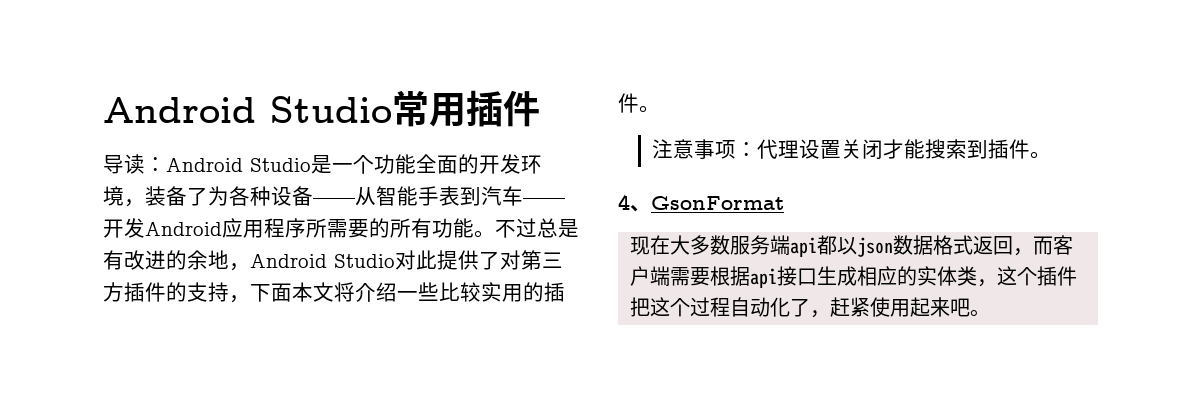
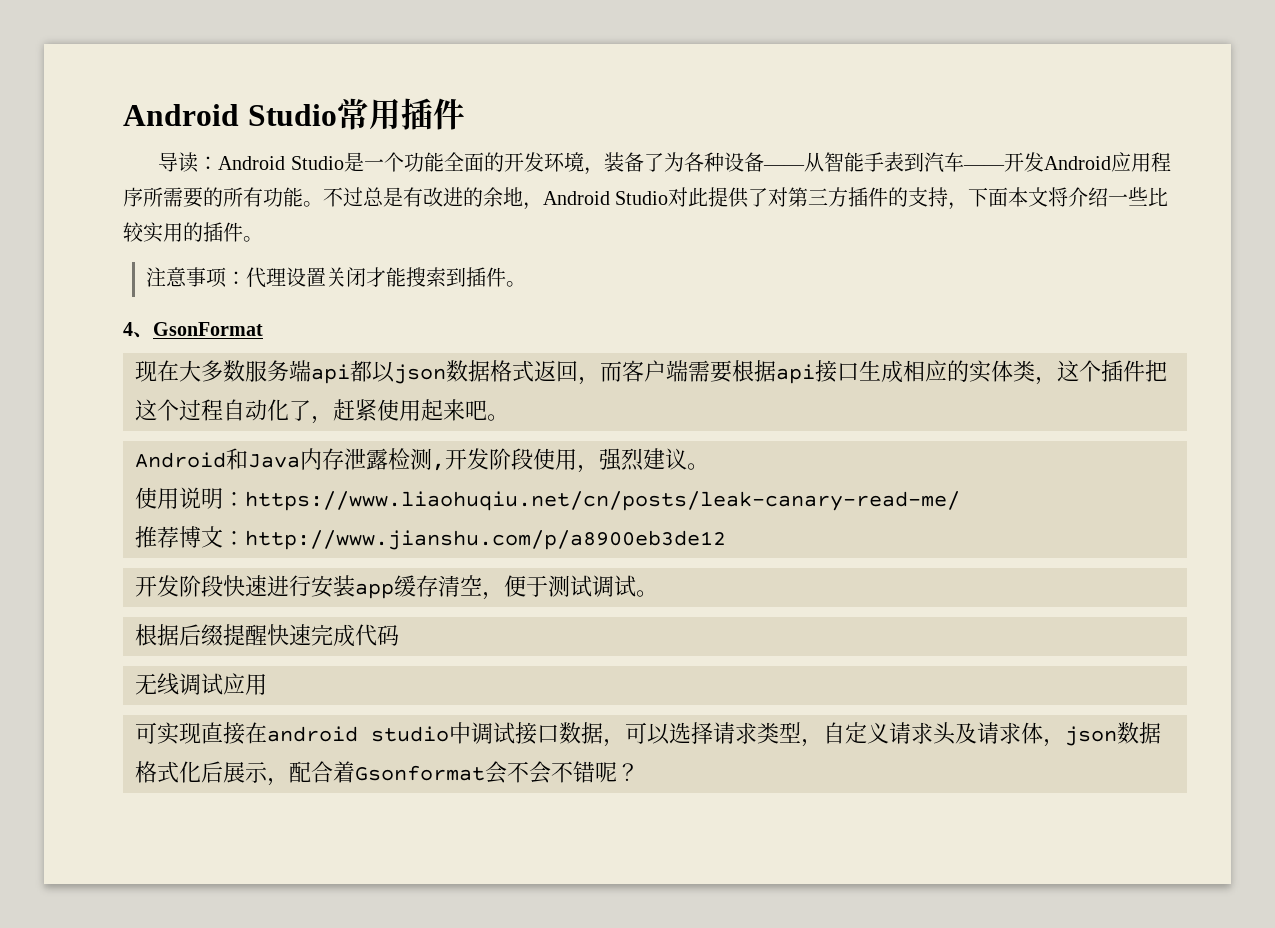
+ Android和Java内存泄露检测,开发阶段使用，强烈建议。
+ 使用说明：https://www.liaohuqiu.net/cn/posts/leak-canary-read-me/
+ 推荐博文：http://www.jianshu.com/p/a8900eb3de12
+ 开发阶段快速进行安装app缓存清空，便于测试调试。
+ 根据后缀提醒快速完成代码
+ 无线调试应用
+ 可实现直接在android studio中调试接口数据，可以选择请求类型，自定义请求头及请求体，json数据格式化后展示，配合着Gsonformat会不会不错呢？

